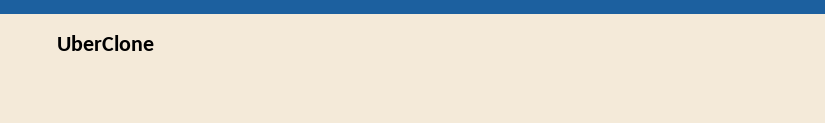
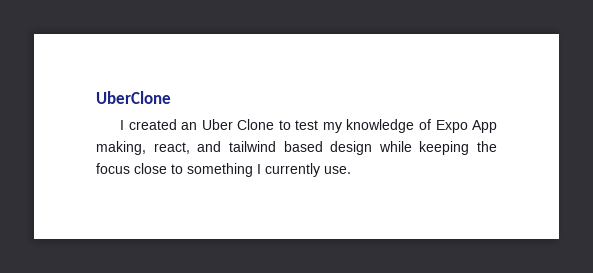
+ I created an Uber Clone to test my knowledge of Expo App making, react, and tailwind based design while keeping the focus close to something I currently use.

